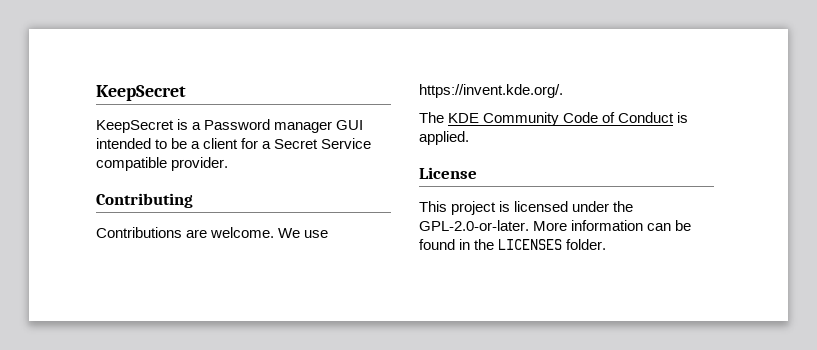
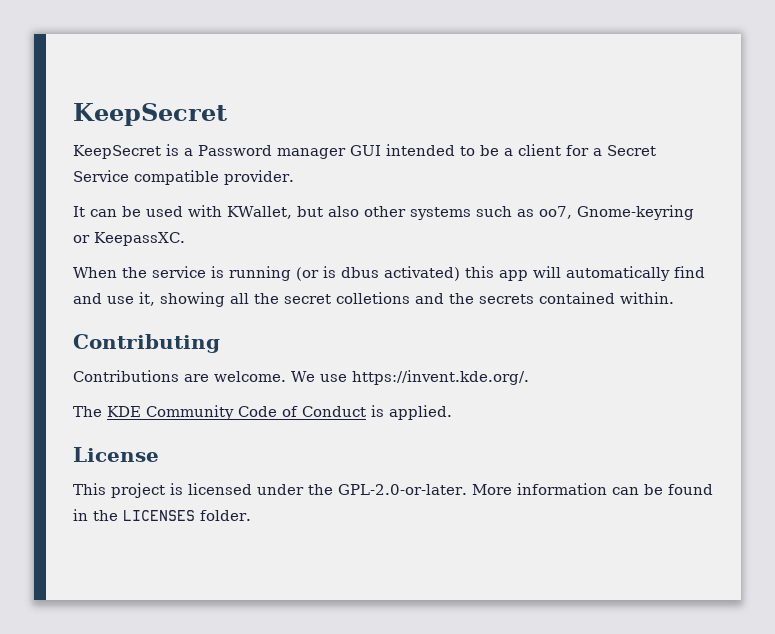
+ It can be used with KWallet, but also other systems such as oo7, Gnome-keyring or KeepassXC.
+ When the service is running (or is dbus activated) this app will automatically find and use it, showing all the secret colletions and the secrets contained within.

